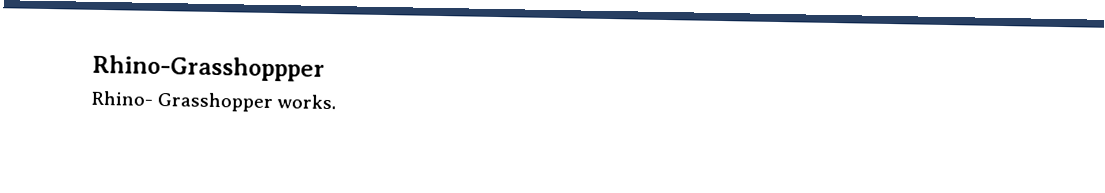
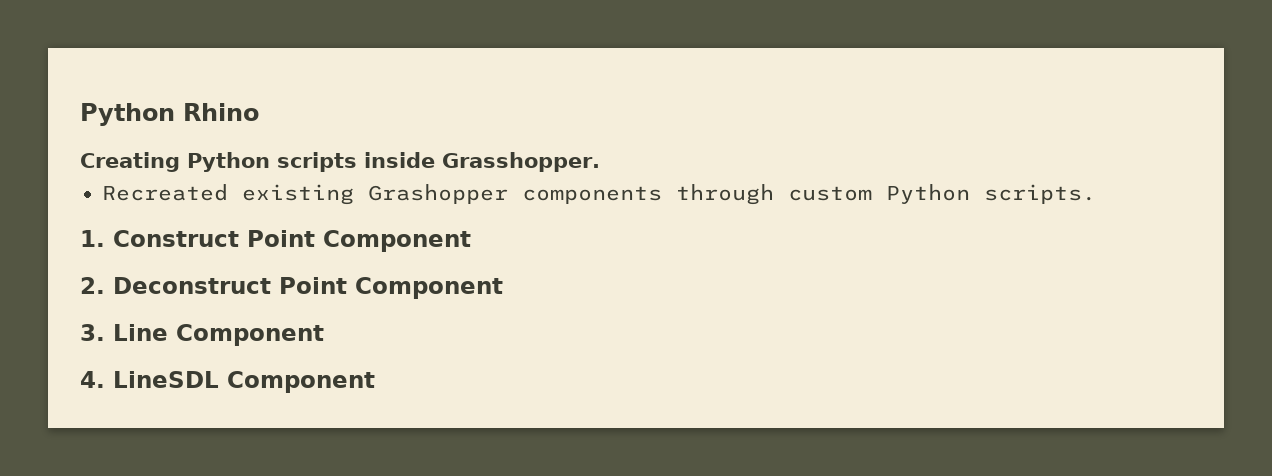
- Rhino-Grasshoppper
- Rhino- Grasshopper works.
+ Python Rhino
+ Creating Python scripts inside Grasshopper.
+ Recreated existing Grashopper components through custom Python scripts.
+ 1. Construct Point Component
+ 2. Deconstruct Point Component
+ 3. Line Component
+ 4. LineSDL Component

